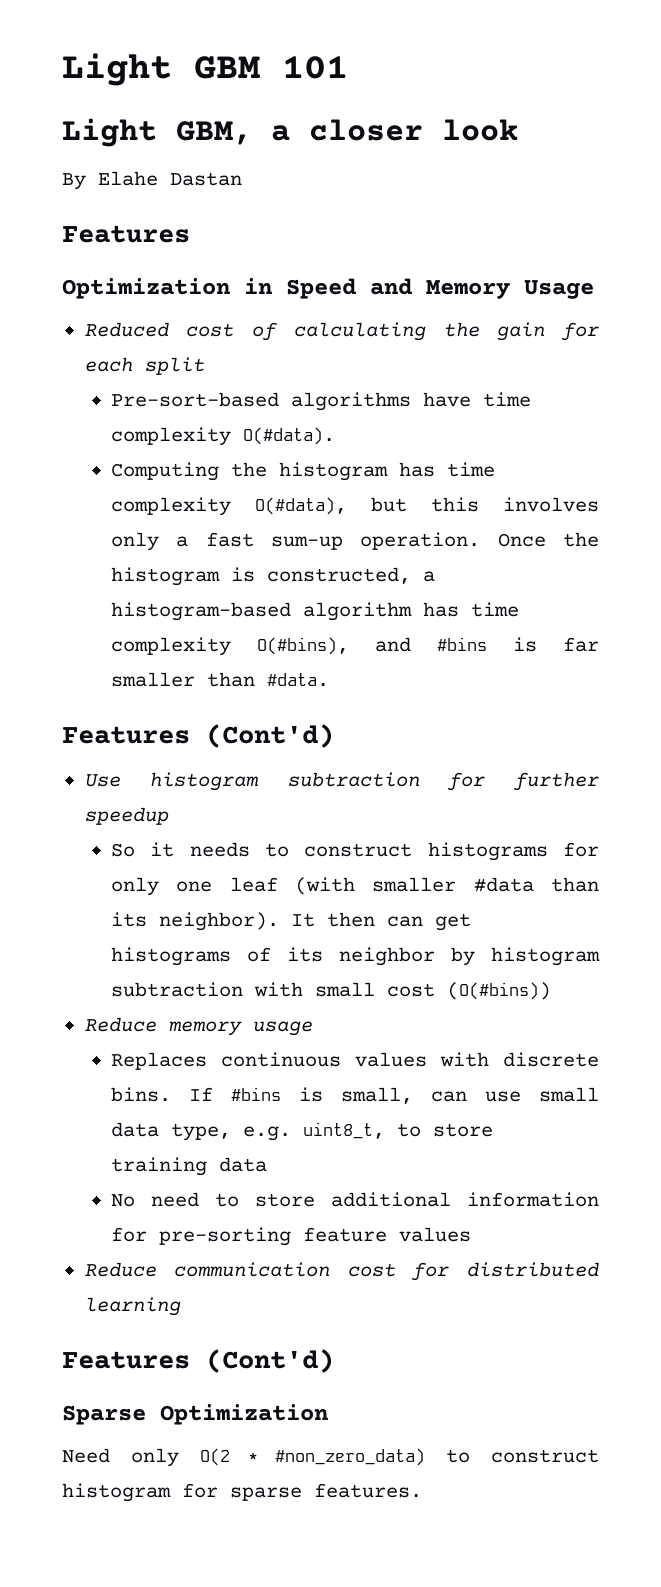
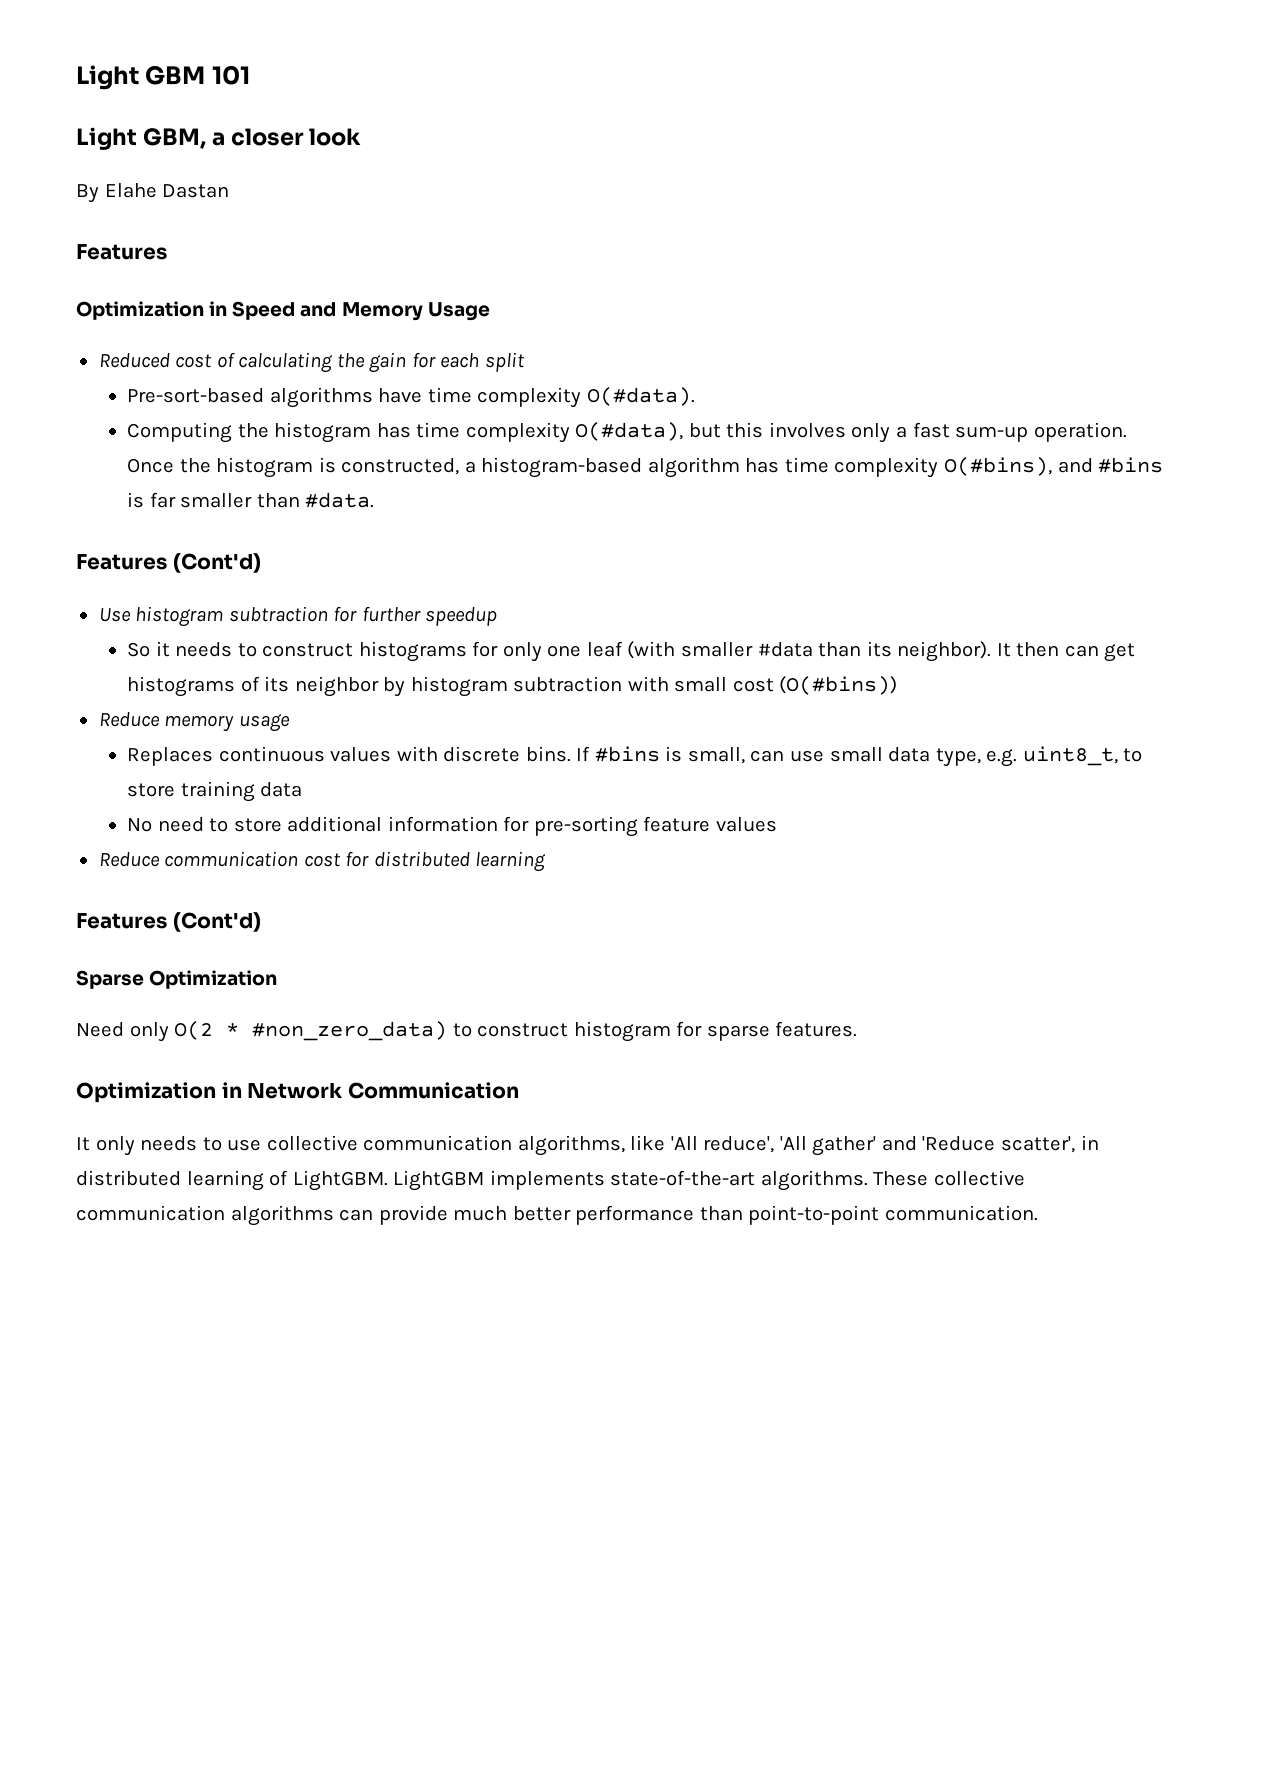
+ Optimization in Network Communication
+ It only needs to use collective communication algorithms, like 'All reduce', 'All gather' and 'Reduce scatter', in distributed learning of LightGBM. LightGBM implements state-of-the-art algorithms. These collective communication algorithms can provide much better performance than point-to-point communication.

